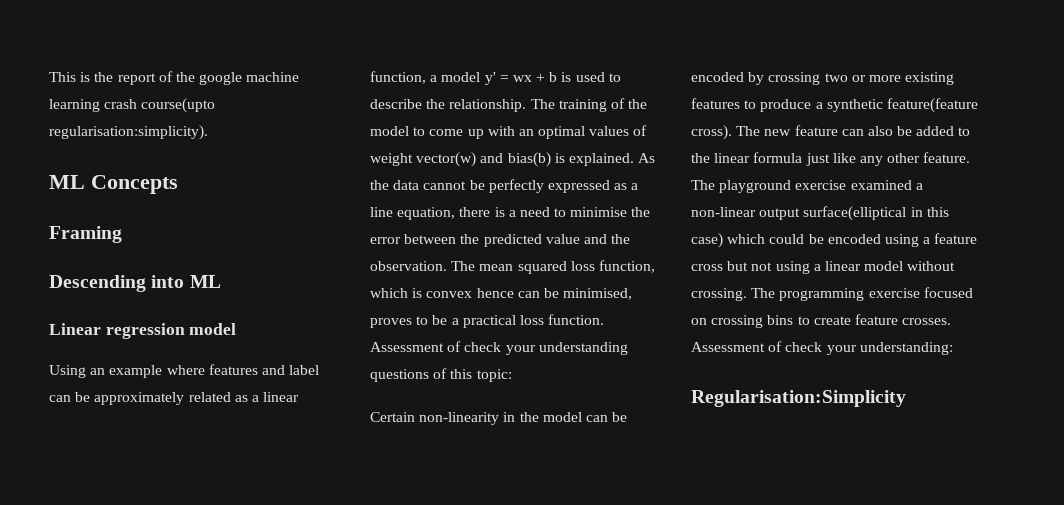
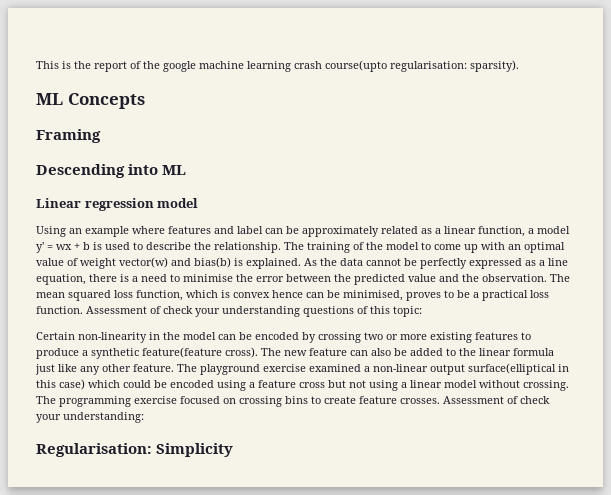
- This is the report of the google machine learning crash course(upto regularisation:simplicity).
+ This is the report of the google machine learning crash course(upto regularisation: sparsity).
- The training of the model to come up with an optimal values of weight vector(w) and bias(b) is explained.
+ The training of the model to come up with an optimal value of weight vector(w) and bias(b) is explained.
- Regularisation:Simplicity
+ Regularisation: Simplicity

